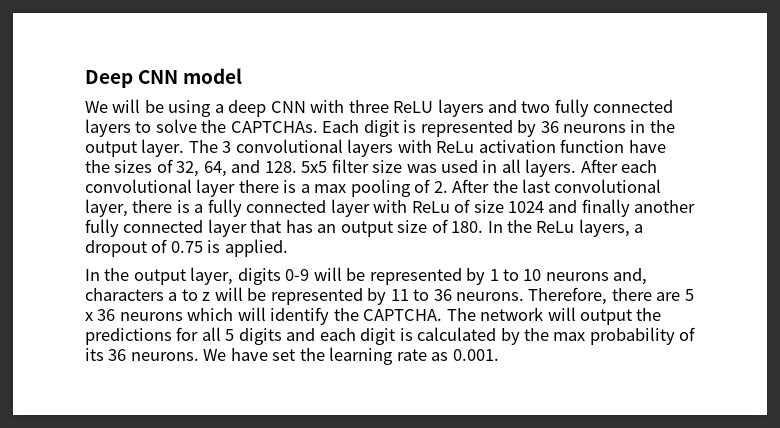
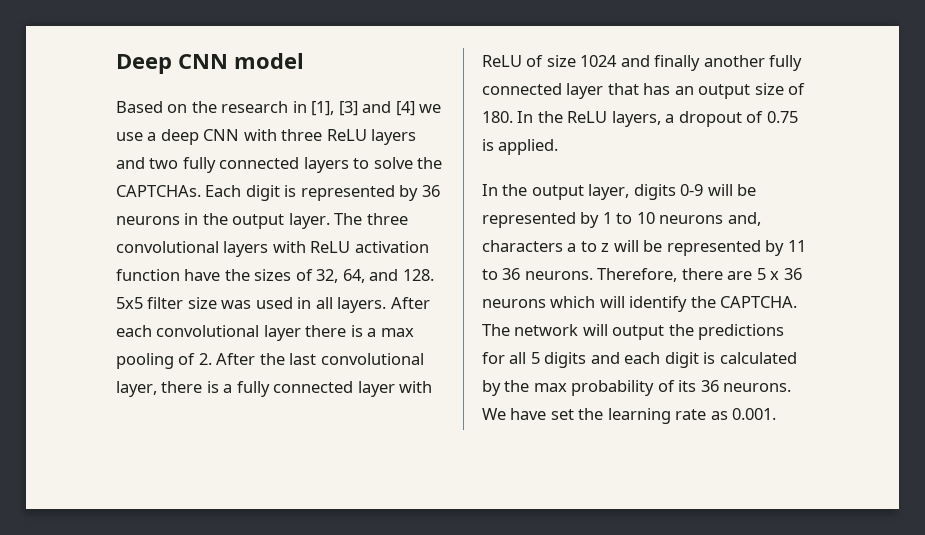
- We will be using a deep CNN with three ReLU layers and two fully connected layers to solve the CAPTCHAs.
+ Based on the research in [1], [3] and [4] we use a deep CNN with three ReLU layers and two fully connected layers to solve the CAPTCHAs.
- The 3 convolutional layers with ReLu activation function have the sizes of 32, 64, and 128. 5x5 filter size was used in all layers.
+ The three convolutional layers with ReLU activation function have the sizes of 32, 64, and 128. 5x5 filter size was used in all layers.
- After each convolutional layer there is a max pooling of 2. After the last convolutional layer, there is a fully connected layer with ReLu of size 1024 and finally another fully connected layer that has an output size of 180. In the ReLu layers, a dropout of 0.75 is applied.
+ After each convolutional layer there is a max pooling of 2. After the last convolutional layer, there is a fully connected layer with ReLU of size 1024 and finally another fully connected layer that has an output size of 180. In the ReLU layers, a dropout of 0.75 is applied.

